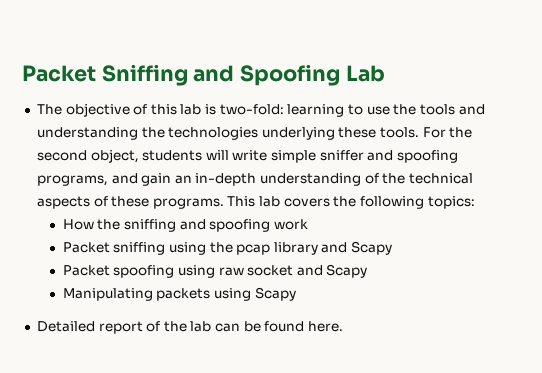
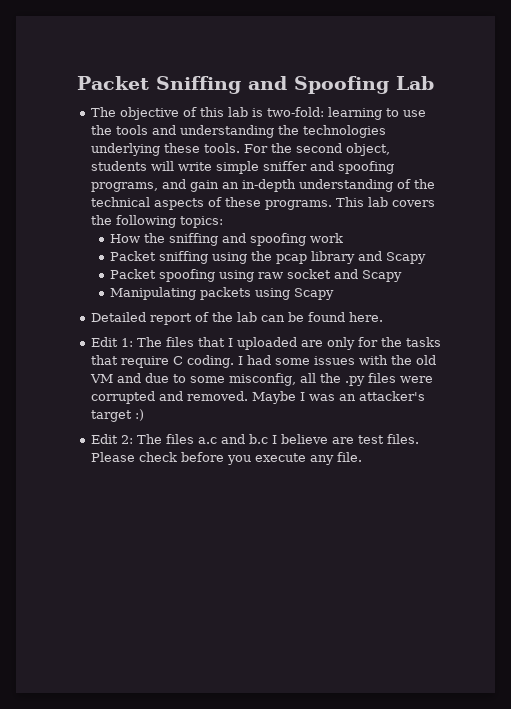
+ Edit 1: The files that I uploaded are only for the tasks that require C coding. I had some issues with the old VM and due to some misconfig, all the .py files were corrupted and removed. Maybe I was an attacker's target :)
+ Edit 2: The files a.c and b.c I believe are test files. Please check before you execute any file.

